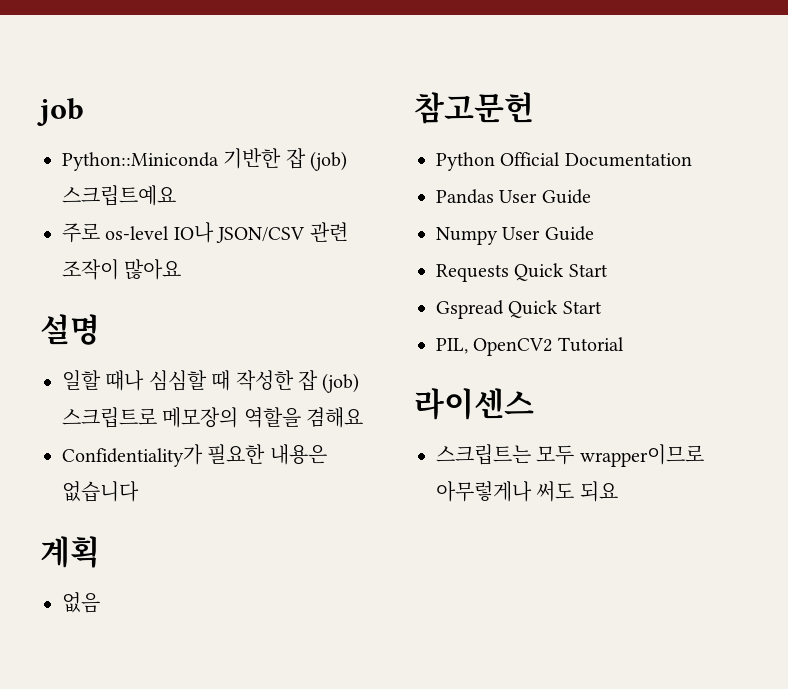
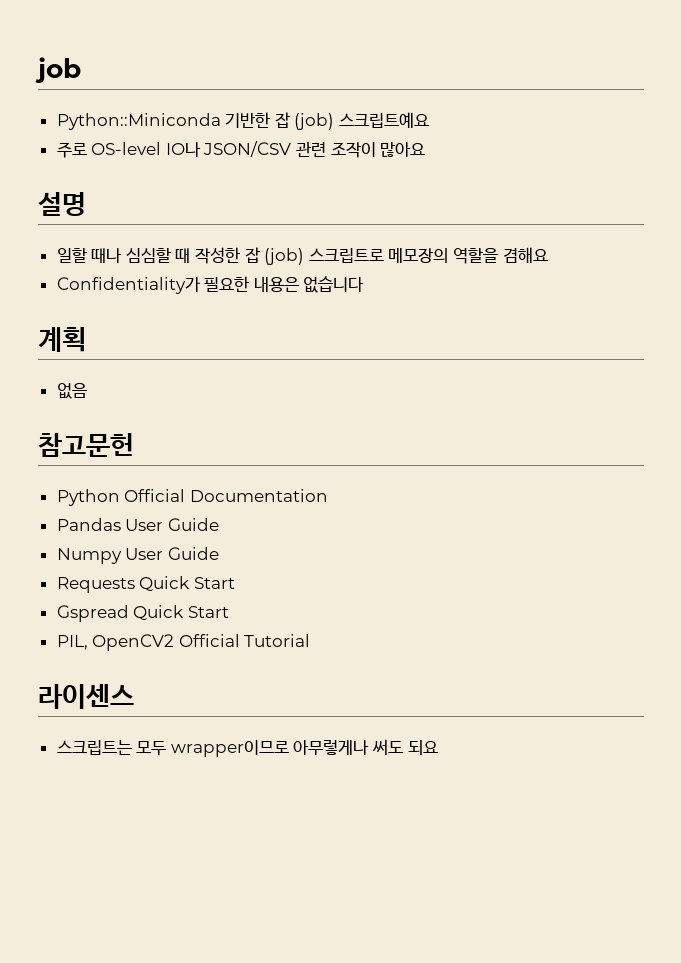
- 주로 os-level IO나 JSON/CSV 관련 조작이 많아요
+ 주로 OS-level IO나 JSON/CSV 관련 조작이 많아요
- PIL, OpenCV2 Tutorial
+ PIL, OpenCV2 Official Tutorial

